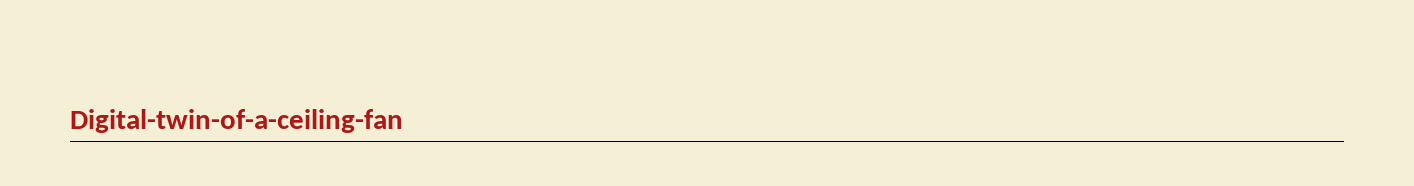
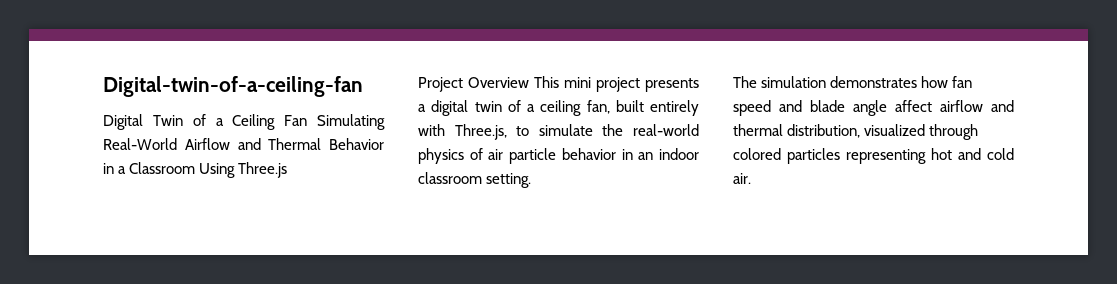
+ Digital Twin of a Ceiling Fan Simulating Real-World Airflow and Thermal Behavior in a Classroom Using Three.js
+ Project Overview This mini project presents a digital twin of a ceiling fan, built entirely with Three.js, to simulate the real-world physics of air particle behavior in an indoor classroom setting.
+ The simulation demonstrates how fan speed and blade angle affect airflow and thermal distribution, visualized through colored particles representing hot and cold air.

